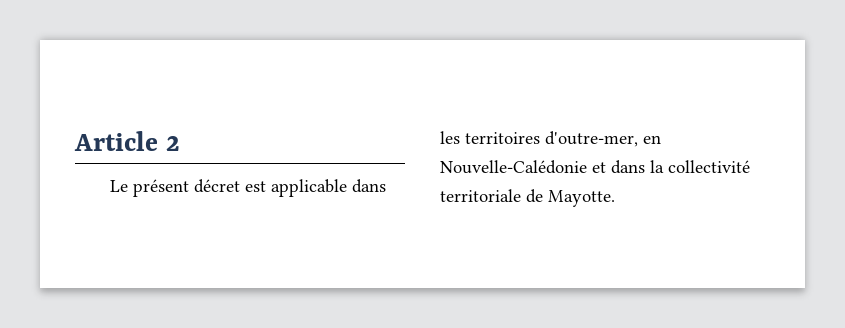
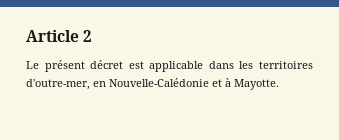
- Le présent décret est applicable dans les territoires d'outre-mer, en Nouvelle-Calédonie et dans la collectivité territoriale de Mayotte.
+ Le présent décret est applicable dans les territoires d'outre-mer, en Nouvelle-Calédonie et à Mayotte.

